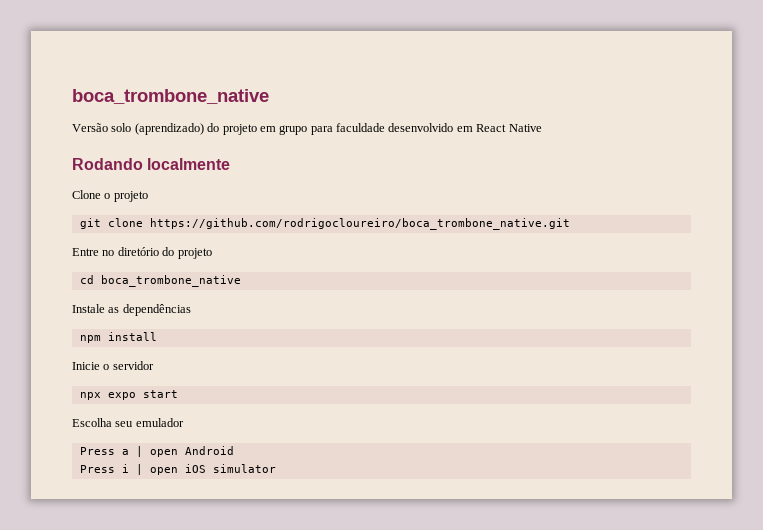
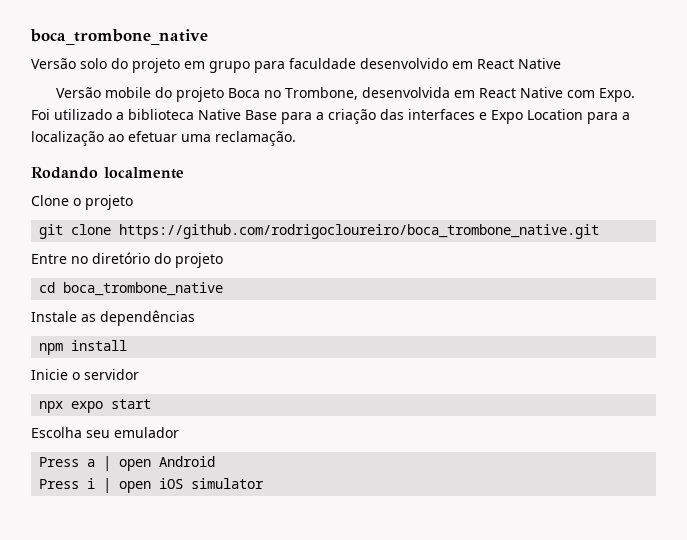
- Versão solo (aprendizado) do projeto em grupo para faculdade desenvolvido em React Native
+ Versão solo do projeto em grupo para faculdade desenvolvido em React Native
+ Versão mobile do projeto Boca no Trombone, desenvolvida em React Native com Expo. Foi utilizado a biblioteca Native Base para a criação das interfaces e Expo Location para a localização ao efetuar uma reclamação.

